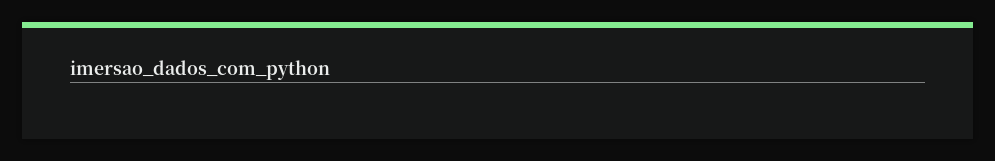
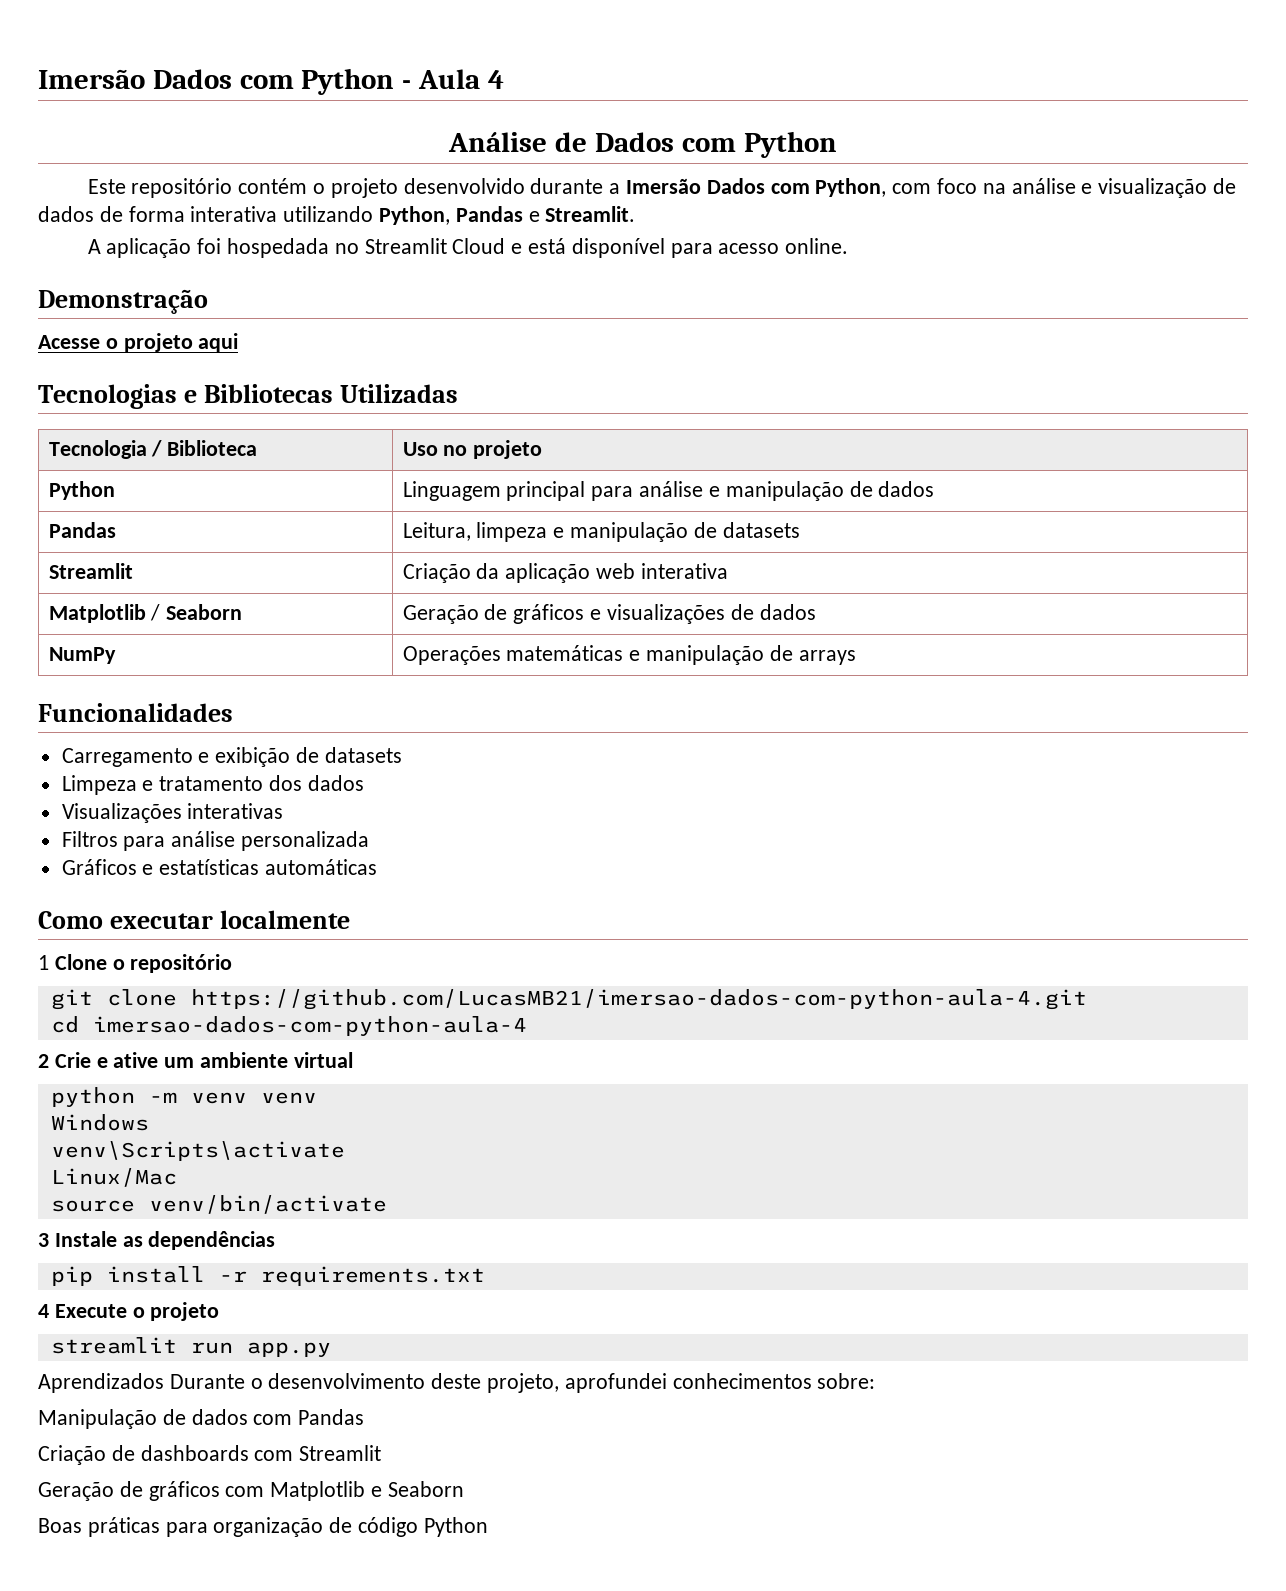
- imersao_dados_com_python
+ Imersão Dados com Python - Aula 4
+ Análise de Dados com Python
+ Este repositório contém o projeto desenvolvido durante a Imersão Dados com Python, com foco na análise e visualização de dados de forma interativa utilizando Python, Pandas e Streamlit.
+ A aplicação foi hospedada no Streamlit Cloud e está disponível para acesso online.
+ Demonstração
+ Acesse o projeto aqui
+ Tecnologias e Bibliotecas Utilizadas
+ Tecnologia / Biblioteca | Uso no projeto
+ Python | Linguagem principal para análise e manipulação de dados
+ Pandas | Leitura, limpeza e manipulação de datasets
+ Streamlit | Criação da aplicação web interativa
+ Matplotlib / Seaborn | Geração de gráficos e visualizações de dados
+ NumPy | Operações matemáticas e manipulação de arrays
+ Funcionalidades
+ Carregamento e exibição de datasets
+ Limpeza e tratamento dos dados
+ Visualizações interativas
+ Filtros para análise personalizada
+ Gráficos e estatísticas automáticas
+ Como executar localmente
+ 1 Clone o repositório
+ git clone https://github.com/LucasMB21/imersao-dados-com-python-aula-4.git
+ cd imersao-dados-com-python-aula-4
+ 2 Crie e ative um ambiente virtual
+ python -m venv venv
+ Windows
+ venv\Scripts\activate
+ Linux/Mac
+ source venv/bin/activate
+ 3 Instale as dependências
+ pip install -r requirements.txt
+ 4 Execute o projeto
+ streamlit run app.py
+ Aprendizados Durante o desenvolvimento deste projeto, aprofundei conhecimentos sobre:
+ Manipulação de dados com Pandas
+ Criação de dashboards com Streamlit
+ Geração de gráficos com Matplotlib e Seaborn
+ Boas práticas para organização de código Python

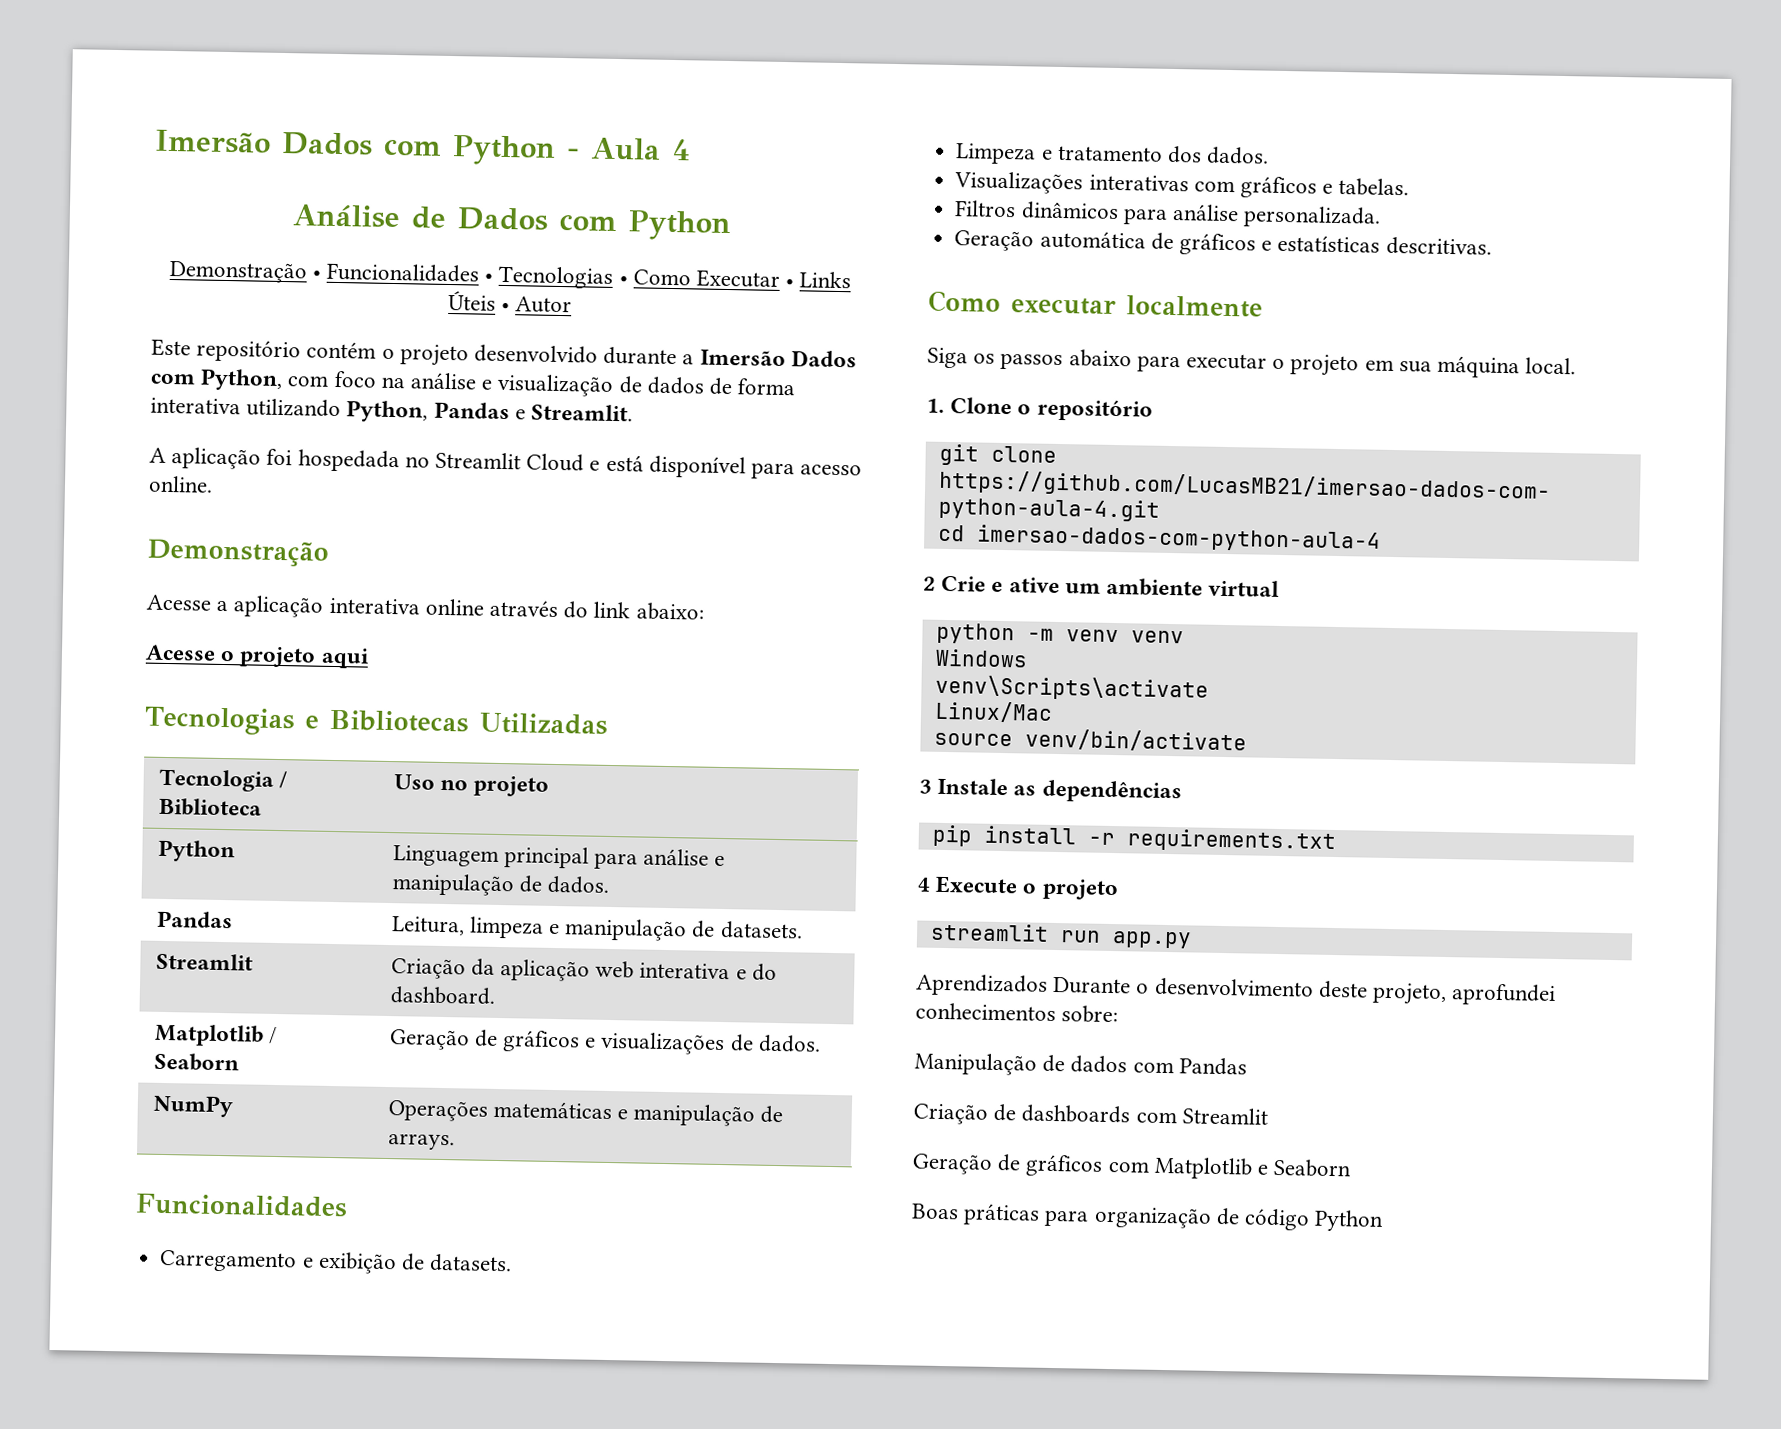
+ Demonstração • Funcionalidades • Tecnologias • Como Executar • Links Úteis • Autor
+ Acesse a aplicação interativa online através do link abaixo:
- Python | Linguagem principal para análise e manipulação de dados
+ Python | Linguagem principal para análise e manipulação de dados.
- Pandas | Leitura, limpeza e manipulação de datasets
+ Pandas | Leitura, limpeza e manipulação de datasets.
- Streamlit | Criação da aplicação web interativa
+ Streamlit | Criação da aplicação web interativa e do dashboard.
- Matplotlib / Seaborn | Geração de gráficos e visualizações de dados
+ Matplotlib / Seaborn | Geração de gráficos e visualizações de dados.
- NumPy | Operações matemáticas e manipulação de arrays
+ NumPy | Operações matemáticas e manipulação de arrays.
- Carregamento e exibição de datasets
+ Carregamento e exibição de datasets.
- Limpeza e tratamento dos dados
+ Limpeza e tratamento dos dados.
- Visualizações interativas
+ Visualizações interativas com gráficos e tabelas.
- Filtros para análise personalizada
- Gráficos e estatísticas automáticas
+ Filtros dinâmicos para análise personalizada.
+ Geração automática de gráficos e estatísticas descritivas.
- 1 Clone o repositório
+ Siga os passos abaixo para executar o projeto em sua máquina local.
+ 1. Clone o repositório

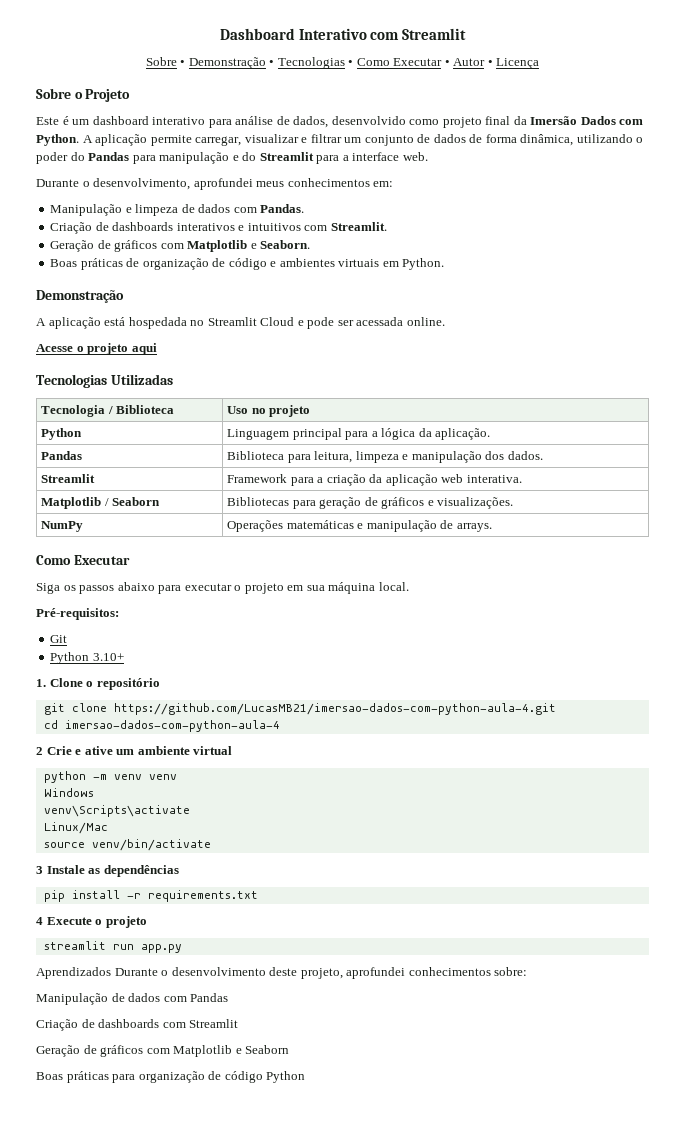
- Imersão Dados com Python - Aula 4
- Análise de Dados com Python
- Demonstração • Funcionalidades • Tecnologias • Como Executar • Links Úteis • Autor
- Este repositório contém o projeto desenvolvido durante a Imersão Dados com Python, com foco na análise e visualização de dados de forma interativa utilizando Python, Pandas e Streamlit.
- A aplicação foi hospedada no Streamlit Cloud e está disponível para acesso online.
+ Dashboard Interativo com Streamlit
+ Sobre • Demonstração • Tecnologias • Como Executar • Autor • Licença
+ Sobre o Projeto
+ Este é um dashboard interativo para análise de dados, desenvolvido como projeto final da Imersão Dados com Python. A aplicação permite carregar, visualizar e filtrar um conjunto de dados de forma dinâmica, utilizando o poder do Pandas para manipulação e do Streamlit para a interface web.
+ Durante o desenvolvimento, aprofundei meus conhecimentos em:
+ Manipulação e limpeza de dados com Pandas.
+ Criação de dashboards interativos e intuitivos com Streamlit.
+ Geração de gráficos com Matplotlib e Seaborn.
+ Boas práticas de organização de código e ambientes virtuais em Python.
  Demonstração
- Acesse a aplicação interativa online através do link abaixo:
+ A aplicação está hospedada no Streamlit Cloud e pode ser acessada online.
- Tecnologias e Bibliotecas Utilizadas
+ Tecnologias Utilizadas
- Python | Linguagem principal para análise e manipulação de dados.
- Pandas | Leitura, limpeza e manipulação de datasets.
+ Python | Linguagem principal para a lógica da aplicação.
+ Pandas | Biblioteca para leitura, limpeza e manipulação dos dados.
- Streamlit | Criação da aplicação web interativa e do dashboard.
- Matplotlib / Seaborn | Geração de gráficos e visualizações de dados.
+ Streamlit | Framework para a criação da aplicação web interativa.
+ Matplotlib / Seaborn | Bibliotecas para geração de gráficos e visualizações.
  NumPy | Operações matemáticas e manipulação de arrays.
- Funcionalidades
- Carregamento e exibição de datasets.
- Limpeza e tratamento dos dados.
- Visualizações interativas com gráficos e tabelas.
- Filtros dinâmicos para análise personalizada.
- Geração automática de gráficos e estatísticas descritivas.
- Como executar localmente
+ Como Executar
+ Pré-requisitos:
+ Git
+ Python 3.10+

